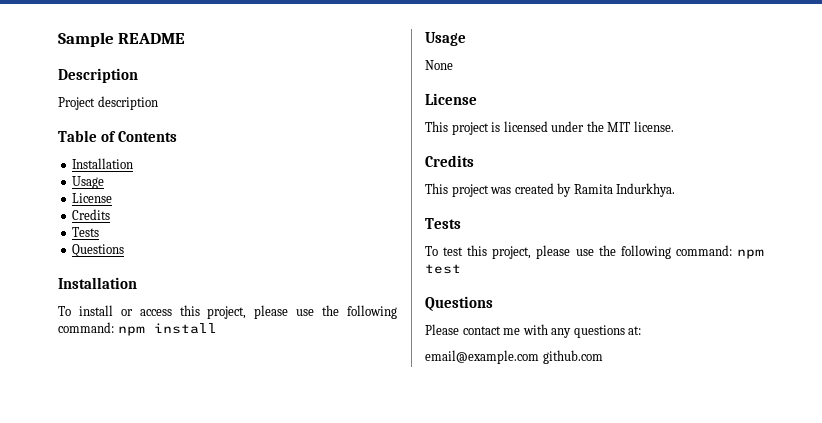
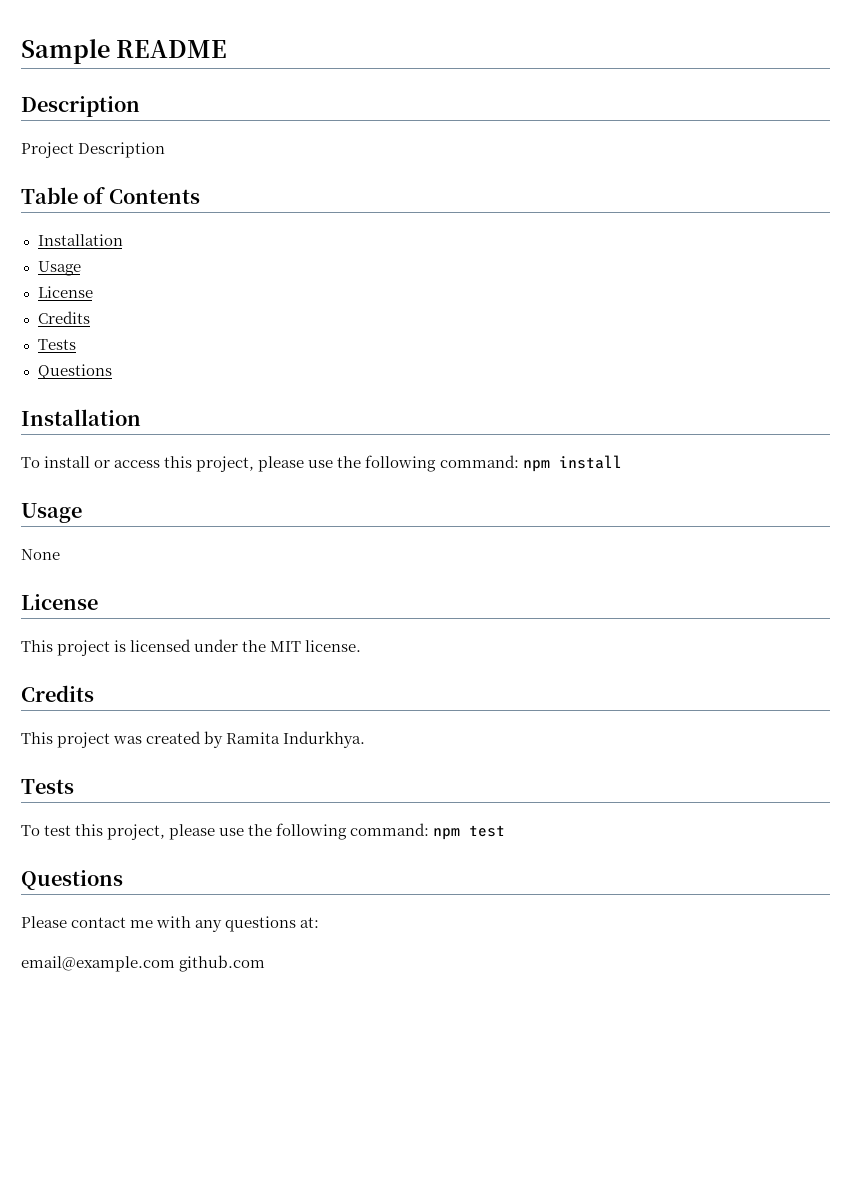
- Project description
+ Project Description

